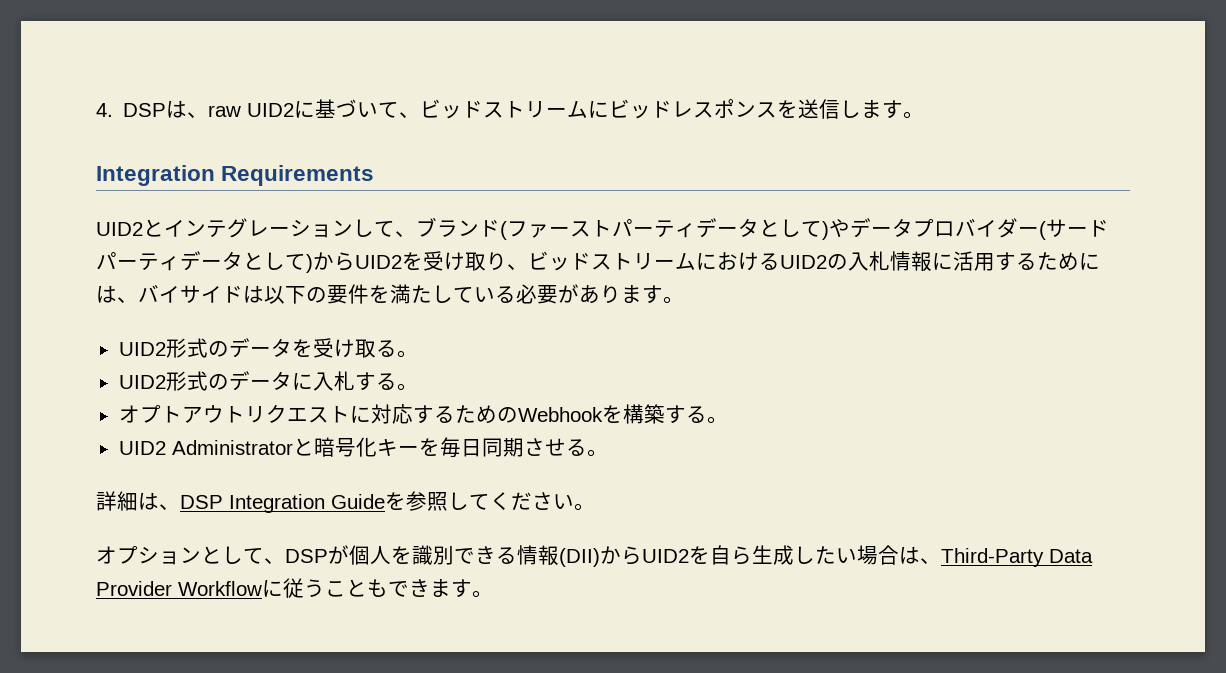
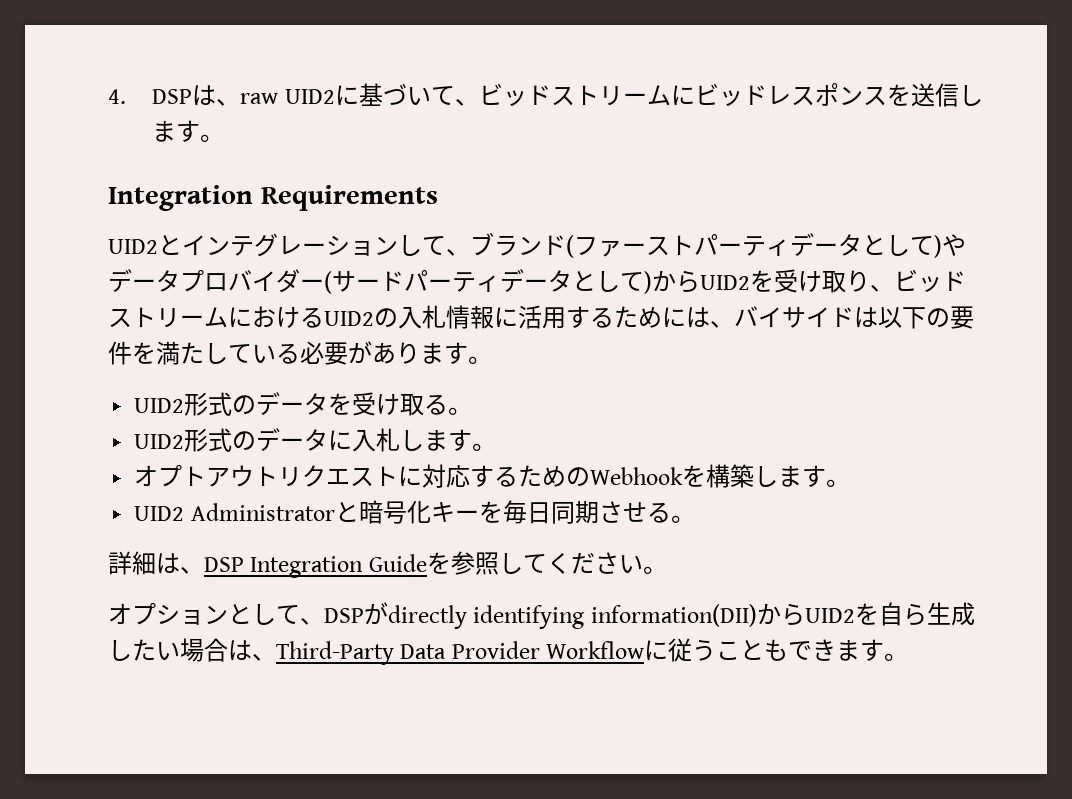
- UID2形式のデータに入札する。
+ UID2形式のデータに入札します。
- オプトアウトリクエストに対応するためのWebhookを構築する。
+ オプトアウトリクエストに対応するためのWebhookを構築します。
- オプションとして、DSPが個人を識別できる情報(DII)からUID2を自ら生成したい場合は、Third-Party Data Provider Workflowに従うこともできます。
+ オプションとして、DSPがdirectly identifying information(DII)からUID2を自ら生成したい場合は、Third-Party Data Provider Workflowに従うこともできます。

